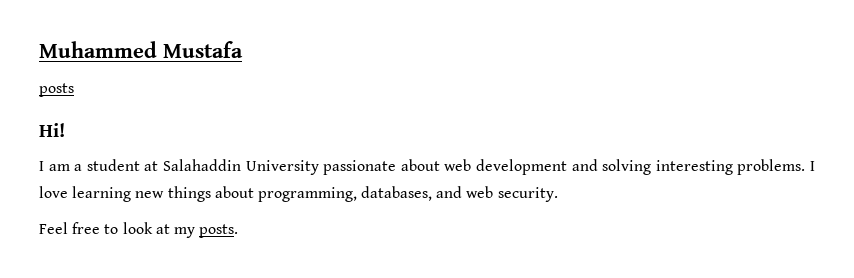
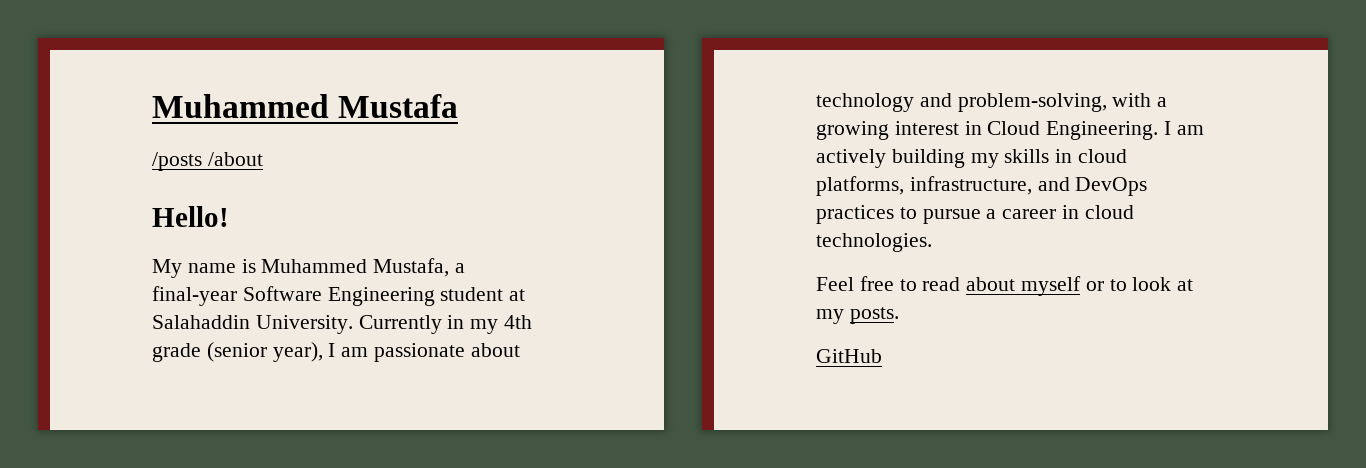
- posts
- Hi!
- I am a student at Salahaddin University passionate about web development and solving interesting problems. I love learning new things about programming, databases, and web security.
- Feel free to look at my posts.
+ /posts /about
+ Hello!
+ My name is Muhammed Mustafa, a final-year Software Engineering student at Salahaddin University. Currently in my 4th grade (senior year), I am passionate about technology and problem-solving, with a growing interest in Cloud Engineering. I am actively building my skills in cloud platforms, infrastructure, and DevOps practices to pursue a career in cloud technologies.
+ Feel free to read about myself or to look at my posts.
+ GitHub

